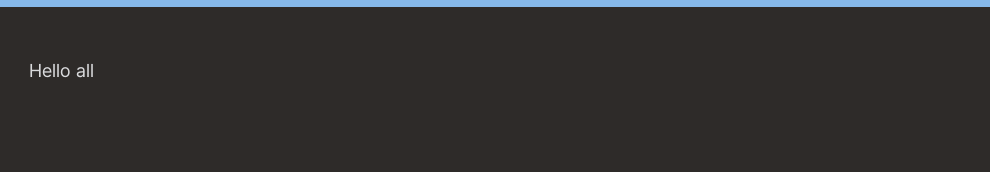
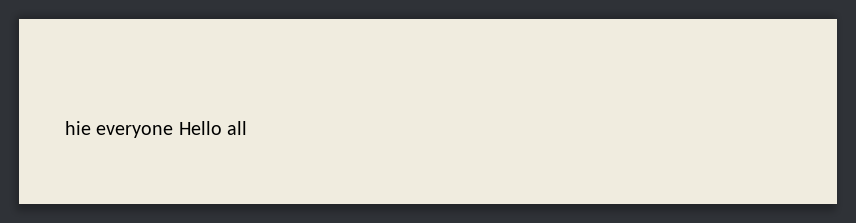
- Hello all
+ hie everyone Hello all

